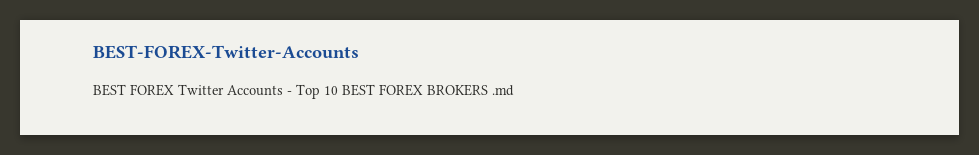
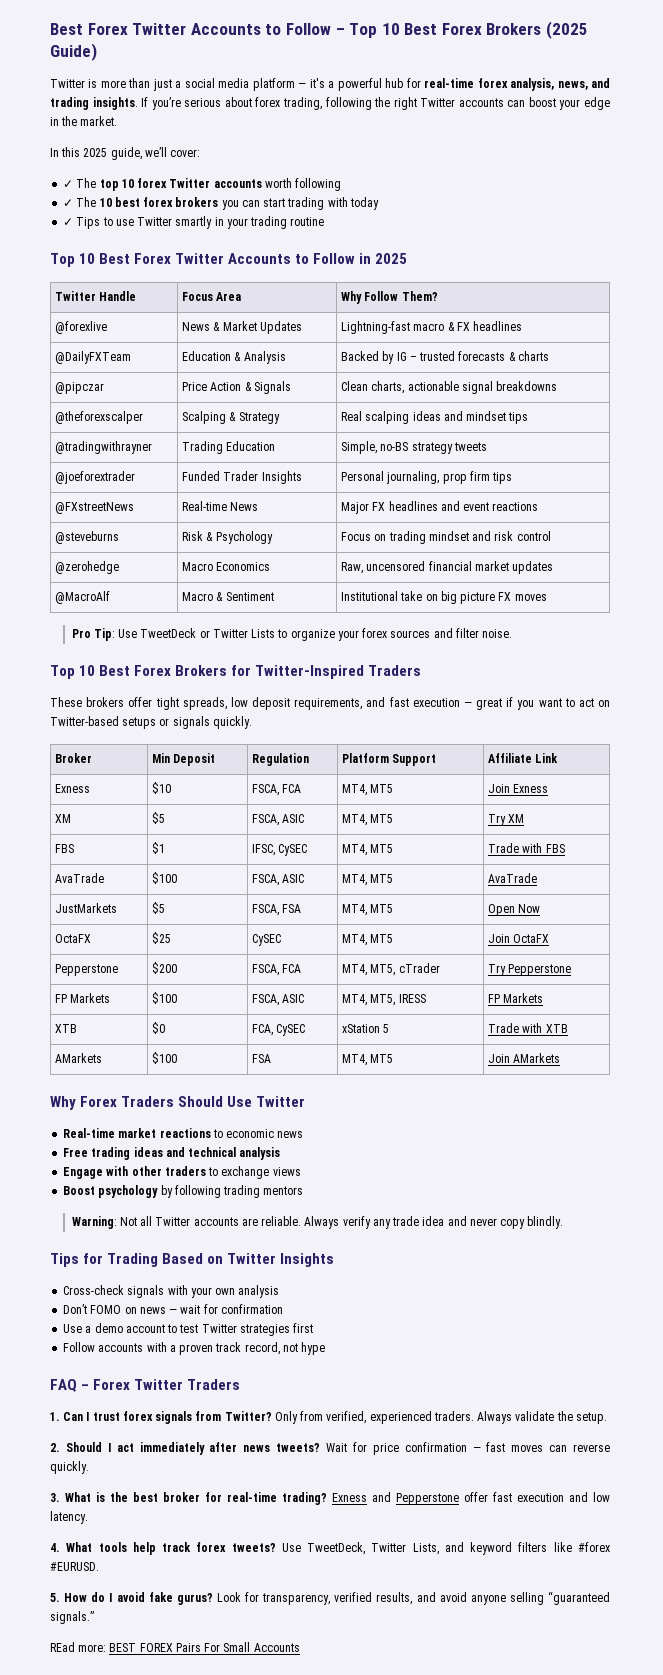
- BEST-FOREX-Twitter-Accounts
- BEST FOREX Twitter Accounts - Top 10 BEST FOREX BROKERS .md
+ Best Forex Twitter Accounts to Follow – Top 10 Best Forex Brokers (2025 Guide)
+ Twitter is more than just a social media platform — it's a powerful hub for real-time forex analysis, news, and trading insights. If you’re serious about forex trading, following the right Twitter accounts can boost your edge in the market.
+ In this 2025 guide, we’ll cover:
+ ✓ The top 10 forex Twitter accounts worth following
+ ✓ The 10 best forex brokers you can start trading with today
+ ✓ Tips to use Twitter smartly in your trading routine
+ Top 10 Best Forex Twitter Accounts to Follow in 2025
+ Twitter Handle | Focus Area | Why Follow Them?
+ @forexlive | News & Market Updates | Lightning-fast macro & FX headlines
+ @DailyFXTeam | Education & Analysis | Backed by IG – trusted forecasts & charts
+ @pipczar | Price Action & Signals | Clean charts, actionable signal breakdowns
+ @theforexscalper | Scalping & Strategy | Real scalping ideas and mindset tips
+ @tradingwithrayner | Trading Education | Simple, no-BS strategy tweets
+ @joeforextrader | Funded Trader Insights | Personal journaling, prop firm tips
+ @FXstreetNews | Real-time News | Major FX headlines and event reactions
+ @steveburns | Risk & Psychology | Focus on trading mindset and risk control
+ @zerohedge | Macro Economics | Raw, uncensored financial market updates
+ @MacroAlf | Macro & Sentiment | Institutional take on big picture FX moves
+ Pro Tip: Use TweetDeck or Twitter Lists to organize your forex sources and filter noise.
+ Top 10 Best Forex Brokers for Twitter-Inspired Traders
+ These brokers offer tight spreads, low deposit requirements, and fast execution — great if you want to act on Twitter-based setups or signals quickly.
+ Broker | Min Deposit | Regulation | Platform Support | Affiliate Link
+ Exness | $10 | FSCA, FCA | MT4, MT5 | Join Exness
+ XM | $5 | FSCA, ASIC | MT4, MT5 | Try XM
+ FBS | $1 | IFSC, CySEC | MT4, MT5 | Trade with FBS
+ AvaTrade | $100 | FSCA, ASIC | MT4, MT5 | AvaTrade
+ JustMarkets | $5 | FSCA, FSA | MT4, MT5 | Open Now
+ OctaFX | $25 | CySEC | MT4, MT5 | Join OctaFX
+ Pepperstone | $200 | FSCA, FCA | MT4, MT5, cTrader | Try Pepperstone
+ FP Markets | $100 | FSCA, ASIC | MT4, MT5, IRESS | FP Markets
+ XTB | $0 | FCA, CySEC | xStation 5 | Trade with XTB
+ AMarkets | $100 | FSA | MT4, MT5 | Join AMarkets
+ Why Forex Traders Should Use Twitter
+ Real-time market reactions to economic news
+ Free trading ideas and technical analysis
+ Engage with other traders to exchange views
+ Boost psychology by following trading mentors
+ Warning: Not all Twitter accounts are reliable. Always verify any trade idea and never copy blindly.
+ Tips for Trading Based on Twitter Insights
+ Cross-check signals with your own analysis
+ Don’t FOMO on news — wait for confirmation
+ Use a demo account to test Twitter strategies first
+ Follow accounts with a proven track record, not hype
+ FAQ – Forex Twitter Traders
+ 1. Can I trust forex signals from Twitter? Only from verified, experienced traders. Always validate the setup.
+ 2. Should I act immediately after news tweets? Wait for price confirmation — fast moves can reverse quickly.
+ 3. What is the best broker for real-time trading? Exness and Pepperstone offer fast execution and low latency.
+ 4. What tools help track forex tweets? Use TweetDeck, Twitter Lists, and keyword filters like #forex #EURUSD.
+ 5. How do I avoid fake gurus? Look for transparency, verified results, and avoid anyone selling “guaranteed signals.”
+ REad more: BEST FOREX Pairs For Small Accounts

